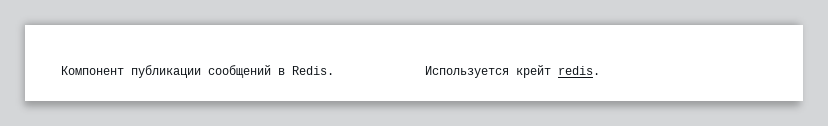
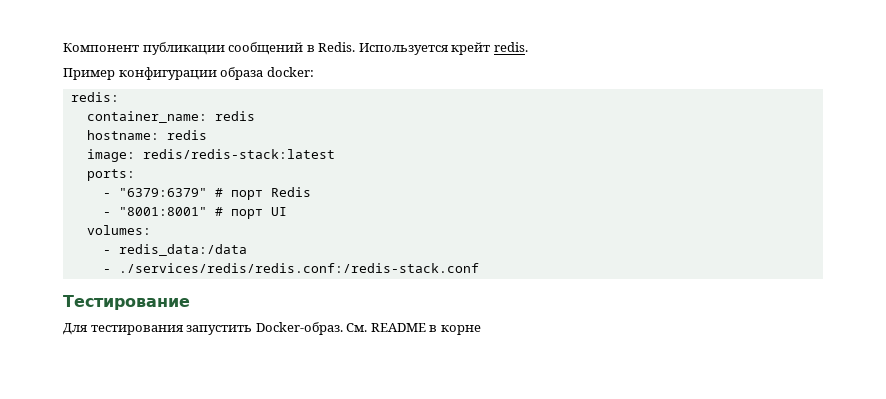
+ Пример конфигурации образа docker:
+ redis:
+ container_name: redis
+ hostname: redis
+ image: redis/redis-stack:latest
+ ports:
+ - "6379:6379" # порт Redis
+ - "8001:8001" # порт UI
+ volumes:
+ - redis_data:/data
+ - ./services/redis/redis.conf:/redis-stack.conf
+ Тестирование
+ Для тестирования запустить Docker-образ. См. README в корне

